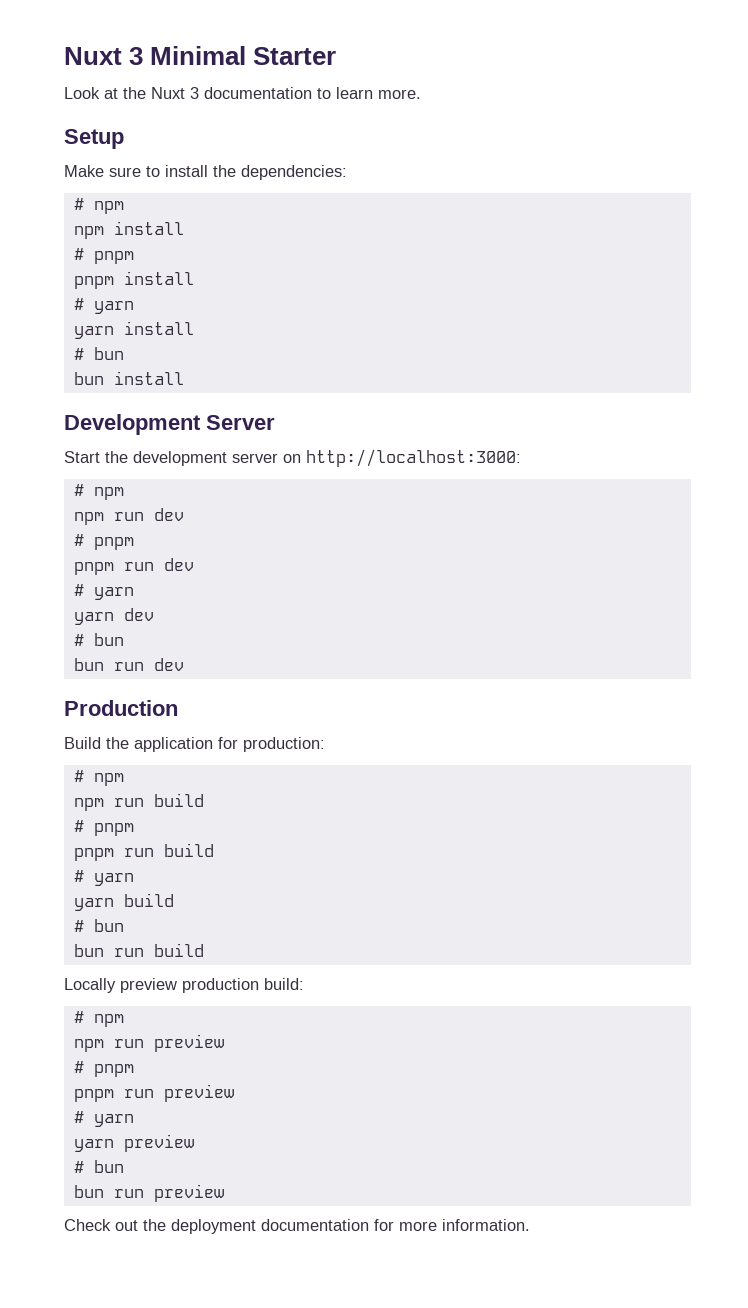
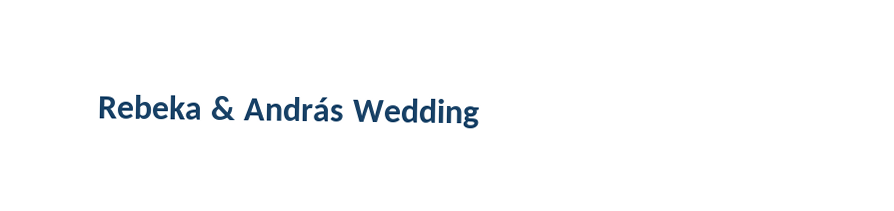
- Nuxt 3 Minimal Starter
- Look at the Nuxt 3 documentation to learn more.
- Setup
- Make sure to install the dependencies:
- # npm
- npm install
- # pnpm
- pnpm install
- # yarn
- yarn install
- # bun
- bun install
- Development Server
- Start the development server on http://localhost:3000:
- # npm
- npm run dev
- # pnpm
- pnpm run dev
- # yarn
- yarn dev
- # bun
- bun run dev
- Production
- Build the application for production:
- # npm
- npm run build
- # pnpm
- pnpm run build
- # yarn
- yarn build
- # bun
- bun run build
- Locally preview production build:
- # npm
- npm run preview
- # pnpm
- pnpm run preview
- # yarn
- yarn preview
- # bun
- bun run preview
- Check out the deployment documentation for more information.
+ Rebeka & András Wedding

